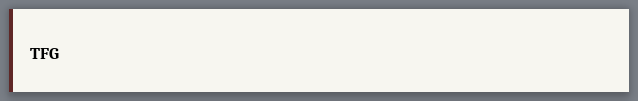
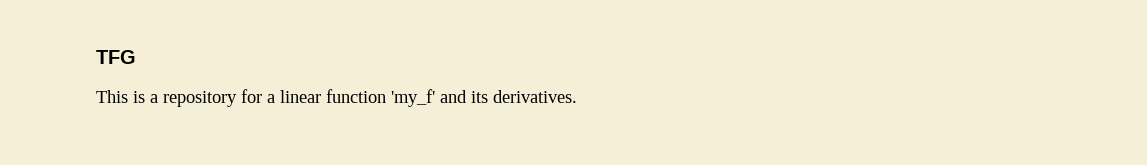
+ This is a repository for a linear function 'my_f' and its derivatives.

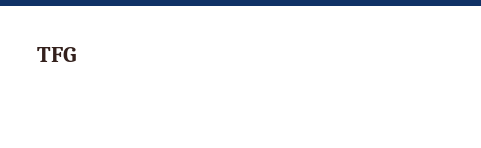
- This is a repository for a linear function 'my_f' and its derivatives.

